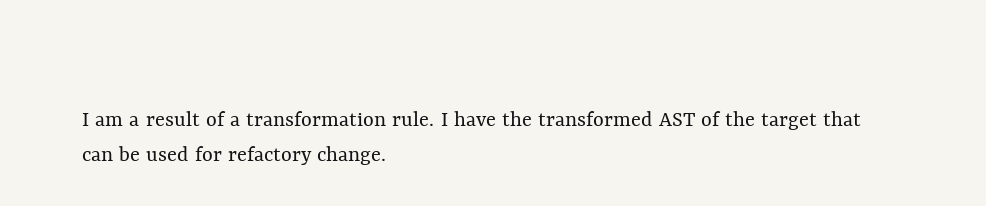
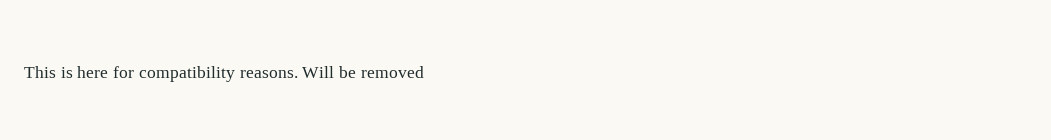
- I am a result of a transformation rule. I have the transformed AST of the target that can be used for refactory change.
+ This is here for compatibility reasons. Will be removed

